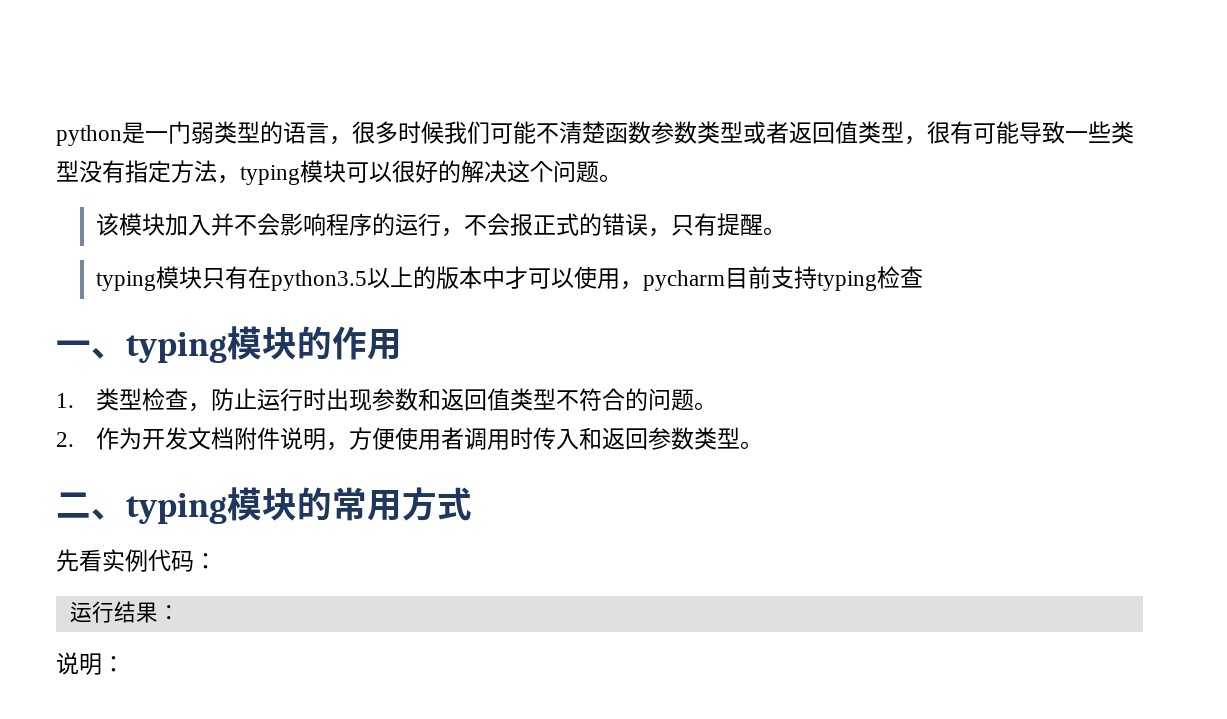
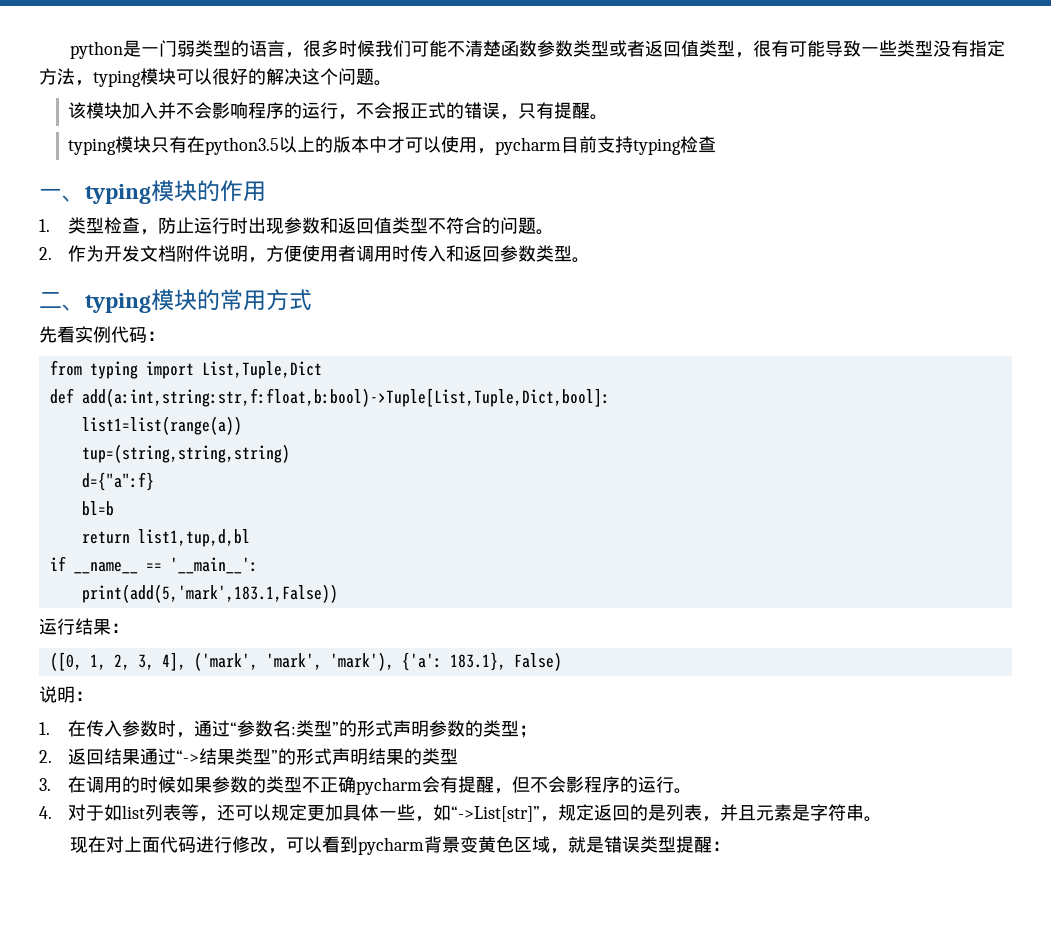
+ from typing import List,Tuple,Dict
+ def add(a:int,string:str,f:float,b:bool)->Tuple[List,Tuple,Dict,bool]:
+ list1=list(range(a))
+ tup=(string,string,string)
+ d={"a":f}
+ bl=b
+ return list1,tup,d,bl
+ if __name__ == '__main__':
+ print(add(5,'mark',183.1,False))
  运行结果：
+ ([0, 1, 2, 3, 4], ('mark', 'mark', 'mark'), {'a': 183.1}, False)
  说明：
+ 1.在传入参数时，通过“参数名:类型”的形式声明参数的类型；
+ 2.返回结果通过“->结果类型”的形式声明结果的类型
+ 3.在调用的时候如果参数的类型不正确pycharm会有提醒，但不会影程序的运行。
+ 4.对于如list列表等，还可以规定更加具体一些，如“->List[str]”，规定返回的是列表，并且元素是字符串。
+ 现在对上面代码进行修改，可以看到pycharm背景变黄色区域，就是错误类型提醒：

